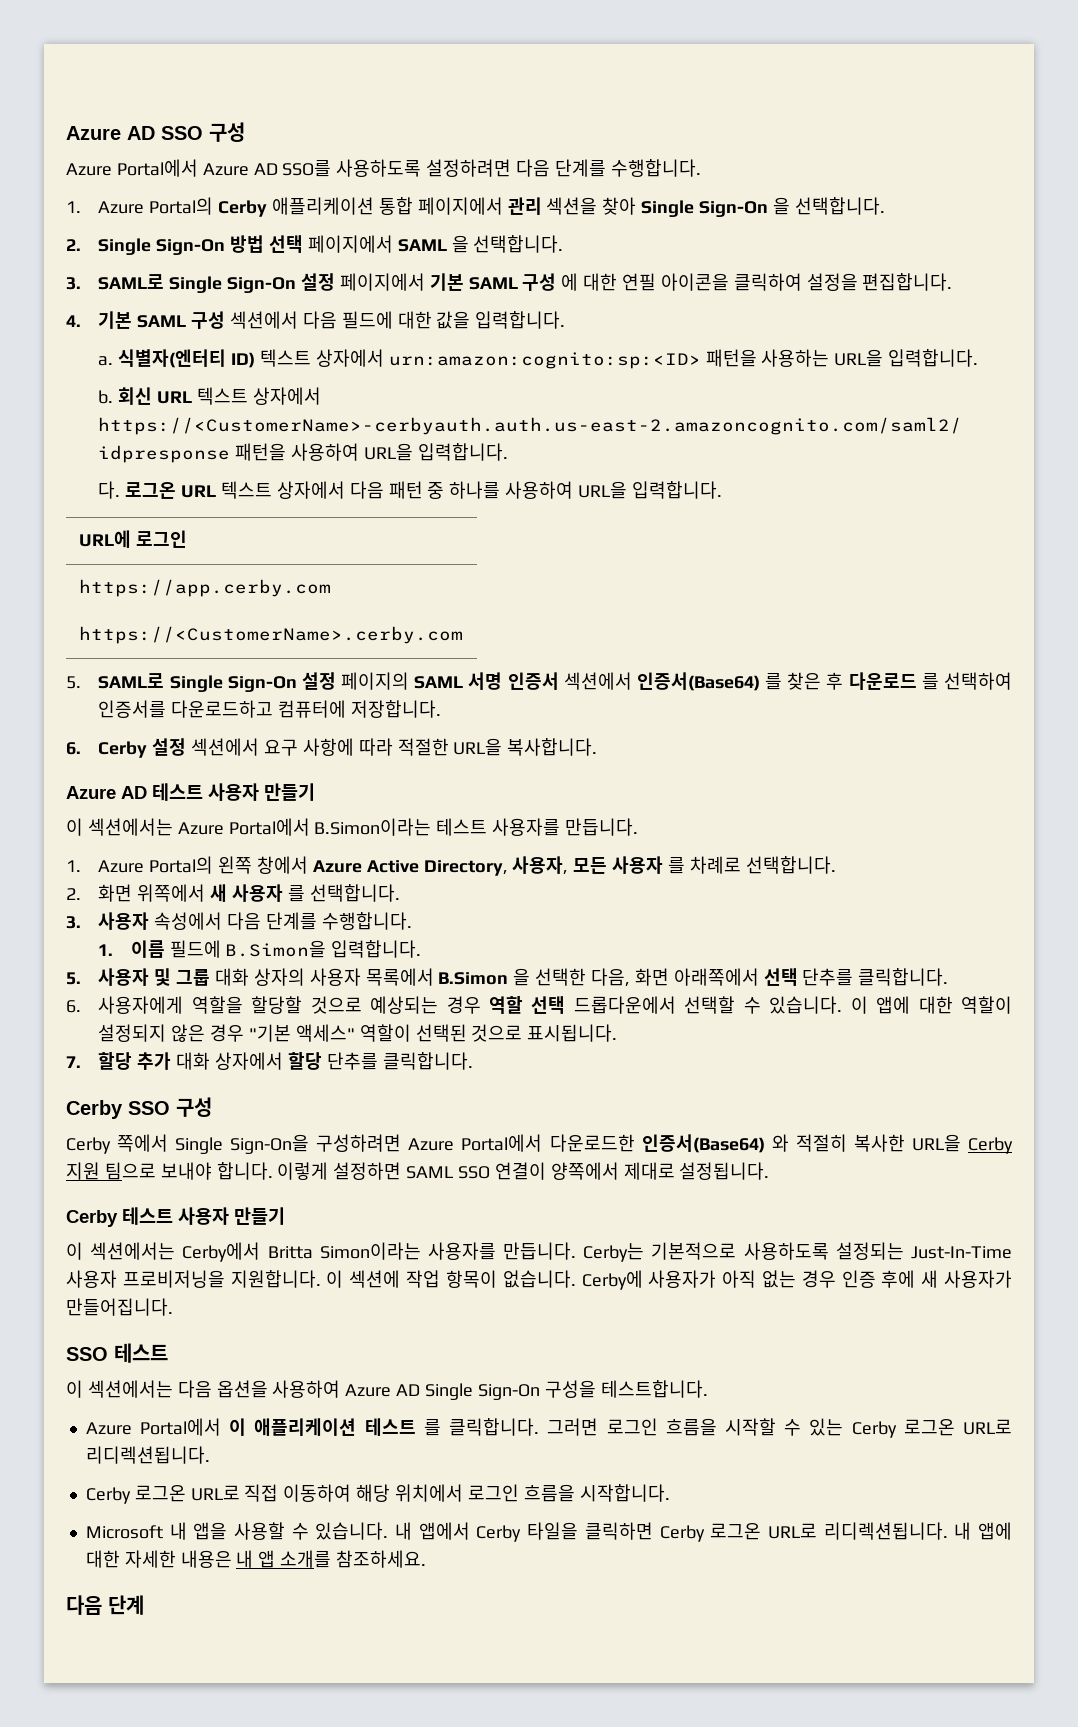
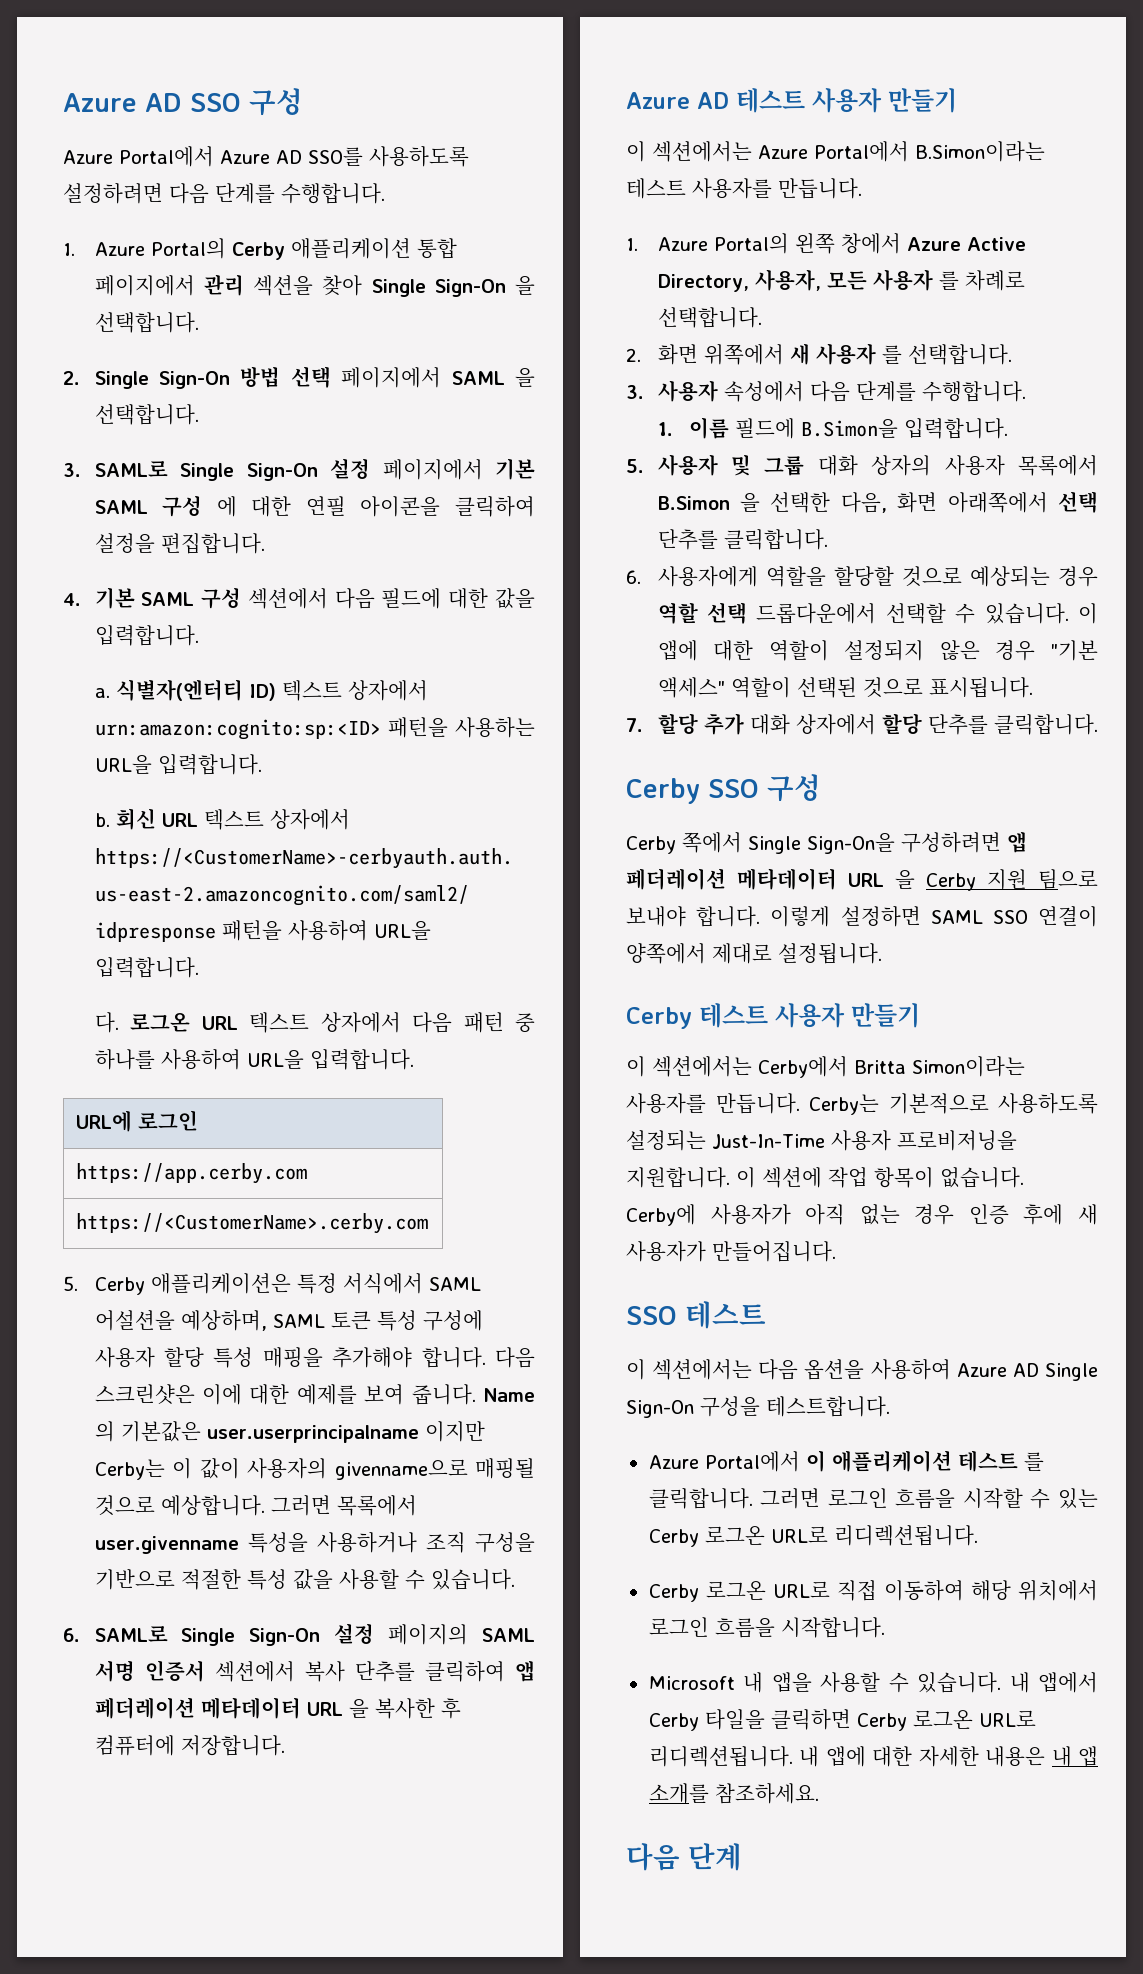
- 5. SAML로 Single Sign-On 설정 페이지의 SAML 서명 인증서 섹션에서 인증서(Base64) 를 찾은 후 다운로드 를 선택하여 인증서를 다운로드하고 컴퓨터에 저장합니다.
- 6. Cerby 설정 섹션에서 요구 사항에 따라 적절한 URL을 복사합니다.
+ 5. Cerby 애플리케이션은 특정 서식에서 SAML 어설션을 예상하며, SAML 토큰 특성 구성에 사용자 할당 특성 매핑을 추가해야 합니다. 다음 스크린샷은 이에 대한 예제를 보여 줍니다. Name 의 기본값은 user.userprincipalname 이지만 Cerby는 이 값이 사용자의 givenname으로 매핑될 것으로 예상합니다. 그러면 목록에서 user.givenname 특성을 사용하거나 조직 구성을 기반으로 적절한 특성 값을 사용할 수 있습니다.
+ 6. SAML로 Single Sign-On 설정 페이지의 SAML 서명 인증서 섹션에서 복사 단추를 클릭하여 앱 페더레이션 메타데이터 URL 을 복사한 후 컴퓨터에 저장합니다.
- Cerby 쪽에서 Single Sign-On을 구성하려면 Azure Portal에서 다운로드한 인증서(Base64) 와 적절히 복사한 URL을 Cerby 지원 팀으로 보내야 합니다.
+ Cerby 쪽에서 Single Sign-On을 구성하려면 앱 페더레이션 메타데이터 URL 을 Cerby 지원 팀으로 보내야 합니다.

